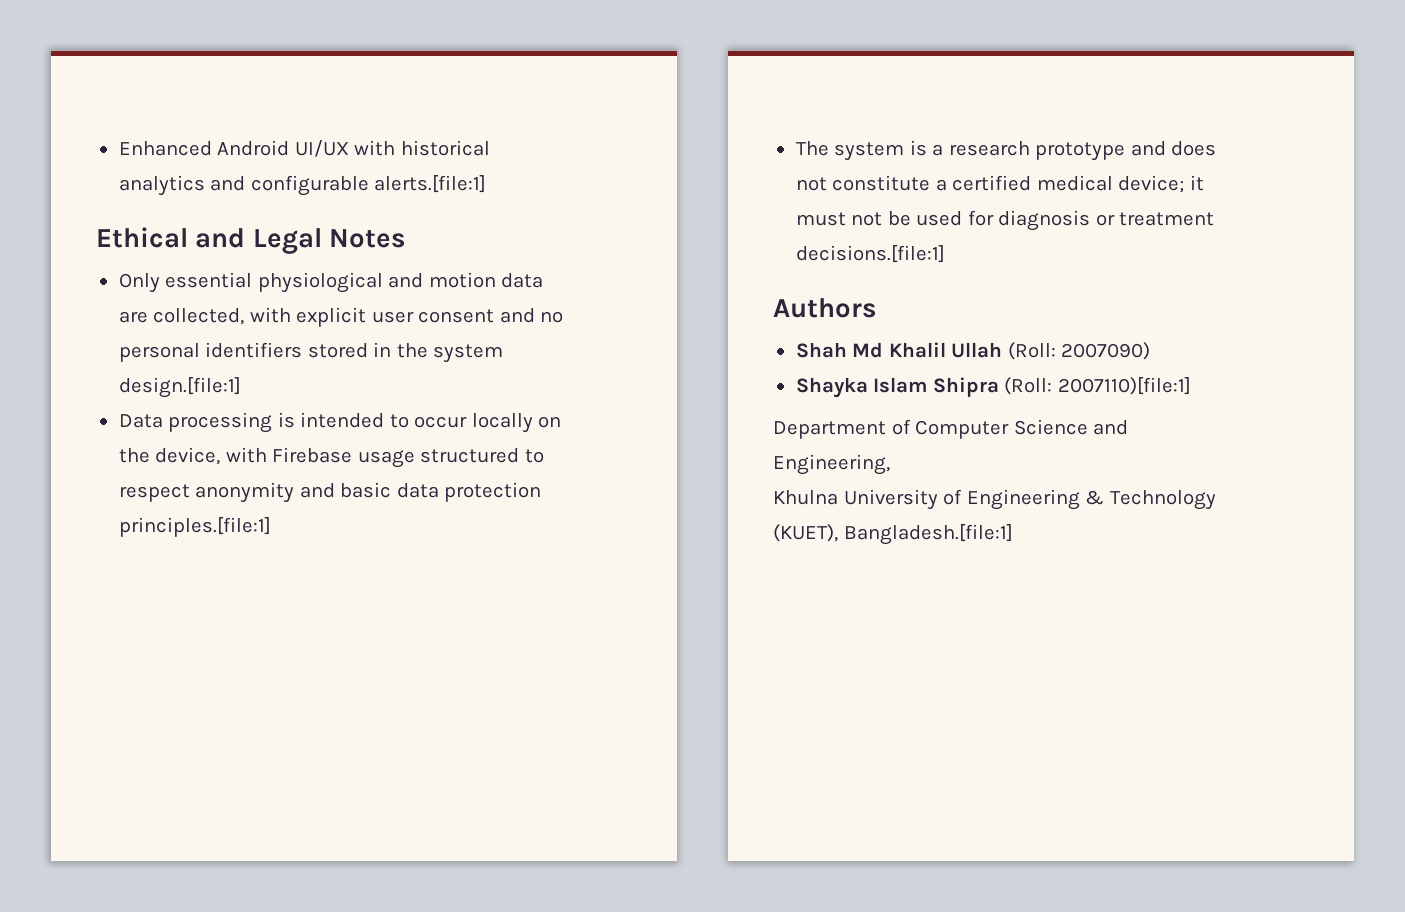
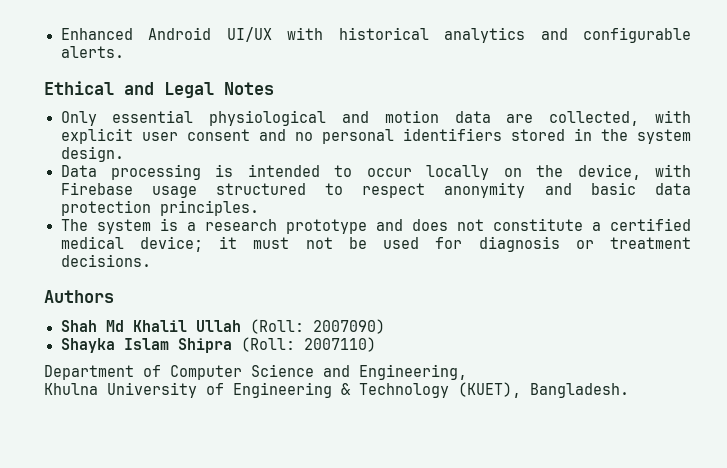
- Enhanced Android UI/UX with historical analytics and configurable alerts.[file:1]
+ Enhanced Android UI/UX with historical analytics and configurable alerts.
- Only essential physiological and motion data are collected, with explicit user consent and no personal identifiers stored in the system design.[file:1]
+ Only essential physiological and motion data are collected, with explicit user consent and no personal identifiers stored in the system design.
- Data processing is intended to occur locally on the device, with Firebase usage structured to respect anonymity and basic data protection principles.[file:1]
+ Data processing is intended to occur locally on the device, with Firebase usage structured to respect anonymity and basic data protection principles.
- The system is a research prototype and does not constitute a certified medical device; it must not be used for diagnosis or treatment decisions.[file:1]
+ The system is a research prototype and does not constitute a certified medical device; it must not be used for diagnosis or treatment decisions.
- Shayka Islam Shipra (Roll: 2007110)[file:1]
+ Shayka Islam Shipra (Roll: 2007110)
- Khulna University of Engineering & Technology (KUET), Bangladesh.[file:1]
+ Khulna University of Engineering & Technology (KUET), Bangladesh.

